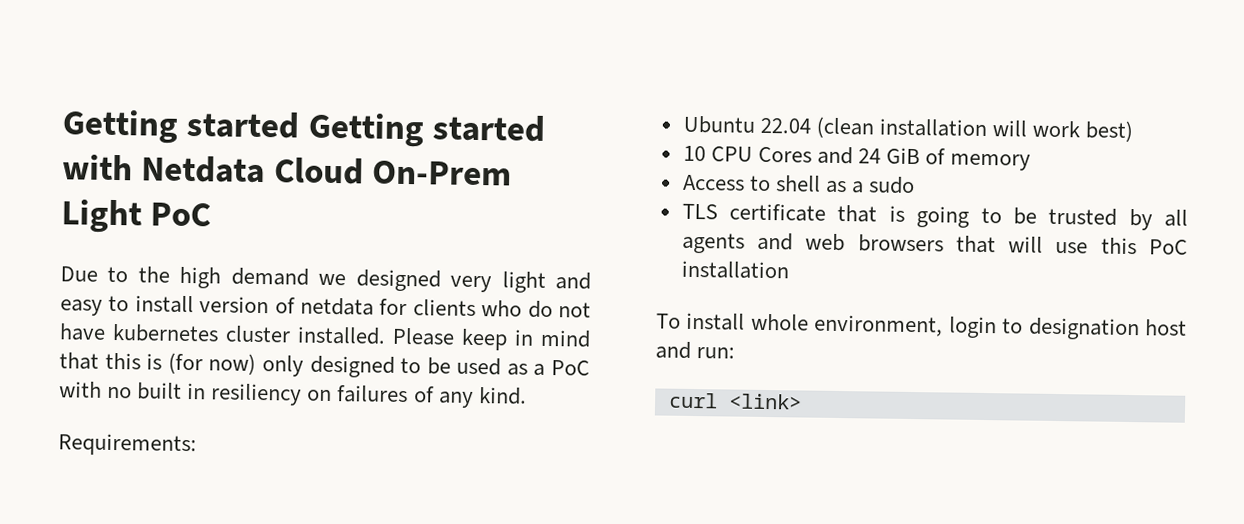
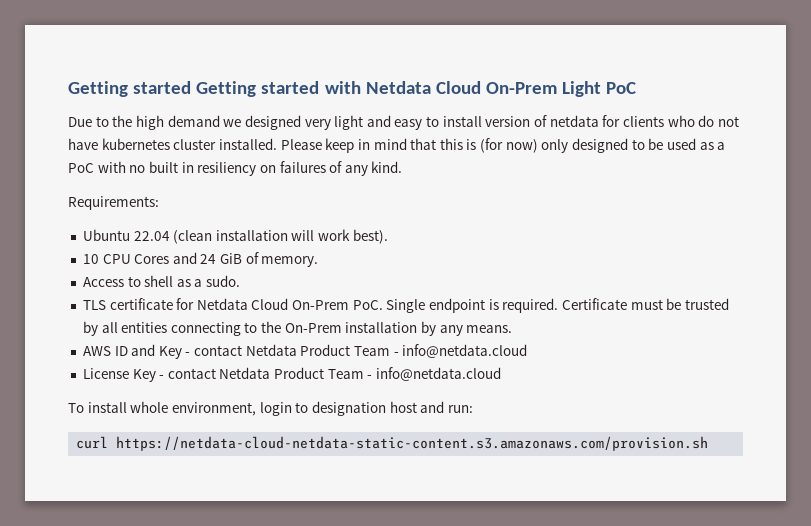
- Ubuntu 22.04 (clean installation will work best)
+ Ubuntu 22.04 (clean installation will work best).
- 10 CPU Cores and 24 GiB of memory
+ 10 CPU Cores and 24 GiB of memory.
- Access to shell as a sudo
+ Access to shell as a sudo.
- TLS certificate that is going to be trusted by all agents and web browsers that will use this PoC installation
+ TLS certificate for Netdata Cloud On-Prem PoC. Single endpoint is required. Certificate must be trusted by all entities connecting to the On-Prem installation by any means.
+ AWS ID and Key - contact Netdata Product Team - info@netdata.cloud
+ License Key - contact Netdata Product Team - info@netdata.cloud
- curl <link>
+ curl https://netdata-cloud-netdata-static-content.s3.amazonaws.com/provision.sh

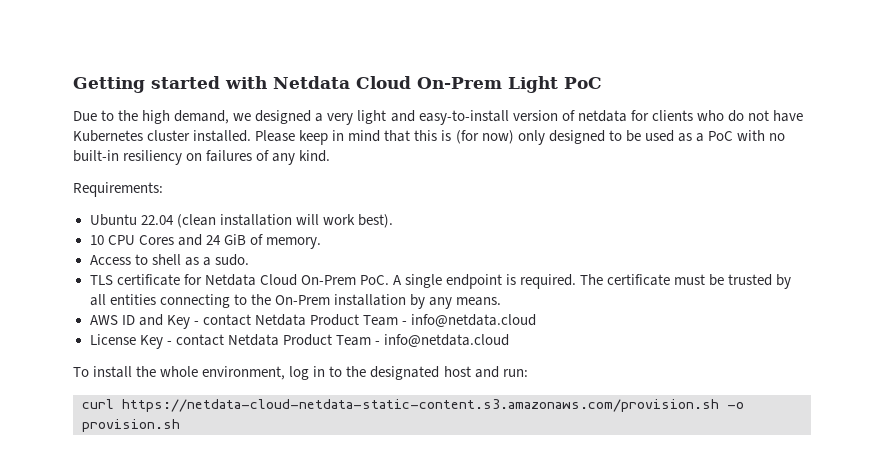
- Getting started Getting started with Netdata Cloud On-Prem Light PoC
+ Getting started with Netdata Cloud On-Prem Light PoC
- Due to the high demand we designed very light and easy to install version of netdata for clients who do not have kubernetes cluster installed.
+ Due to the high demand, we designed a very light and easy-to-install version of netdata for clients who do not have Kubernetes cluster installed.
- Please keep in mind that this is (for now) only designed to be used as a PoC with no built in resiliency on failures of any kind.
+ Please keep in mind that this is (for now) only designed to be used as a PoC with no built-in resiliency on failures of any kind.
- TLS certificate for Netdata Cloud On-Prem PoC. Single endpoint is required.
+ TLS certificate for Netdata Cloud On-Prem PoC. A single endpoint is required.
- Certificate must be trusted by all entities connecting to the On-Prem installation by any means.
+ The certificate must be trusted by all entities connecting to the On-Prem installation by any means.
- To install whole environment, login to designation host and run:
+ To install the whole environment, log in to the designated host and run:
- curl https://netdata-cloud-netdata-static-content.s3.amazonaws.com/provision.sh
+ curl https://netdata-cloud-netdata-static-content.s3.amazonaws.com/provision.sh -o provision.sh

